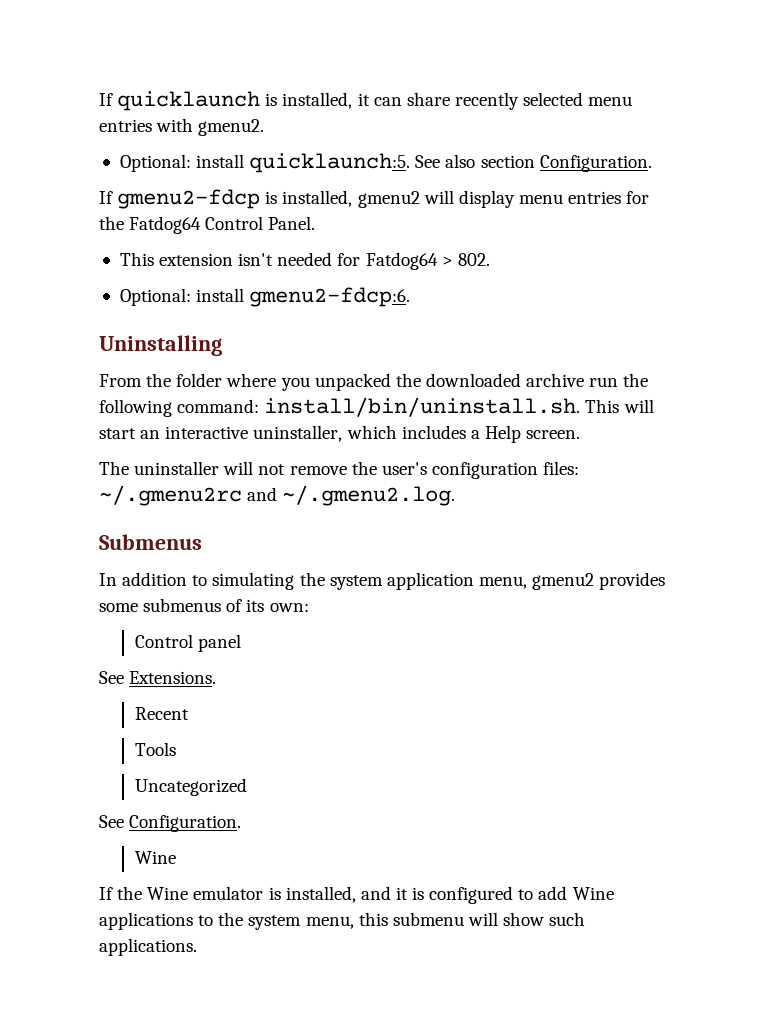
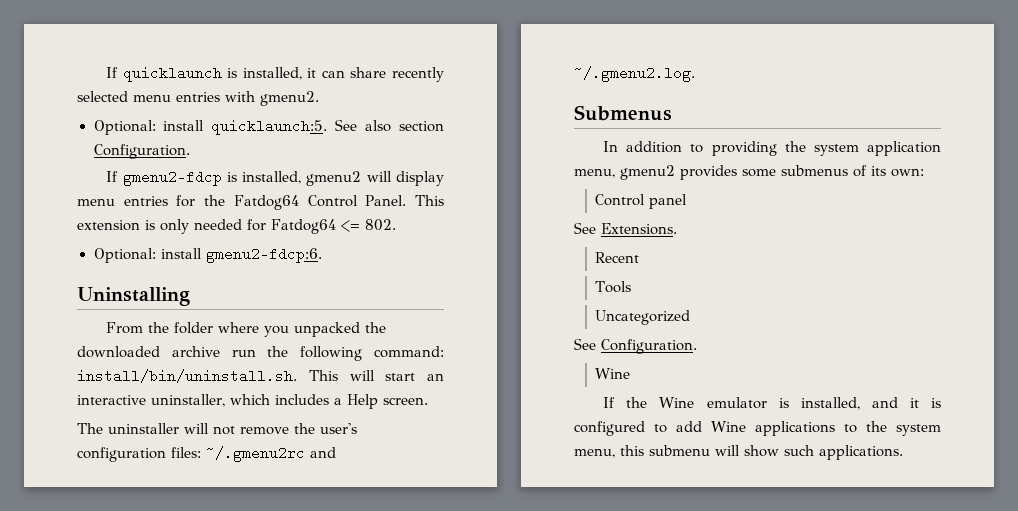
- If gmenu2-fdcp is installed, gmenu2 will display menu entries for the Fatdog64 Control Panel.
- This extension isn't needed for Fatdog64 > 802.
+ If gmenu2-fdcp is installed, gmenu2 will display menu entries for the Fatdog64 Control Panel. This extension is only needed for Fatdog64 <= 802.
- In addition to simulating the system application menu, gmenu2 provides some submenus of its own:
+ In addition to providing the system application menu, gmenu2 provides some submenus of its own:

